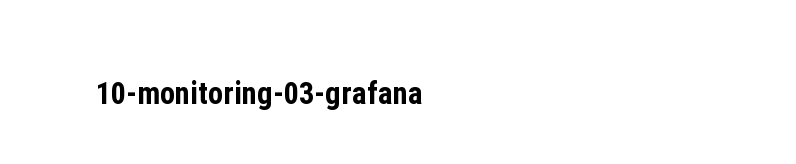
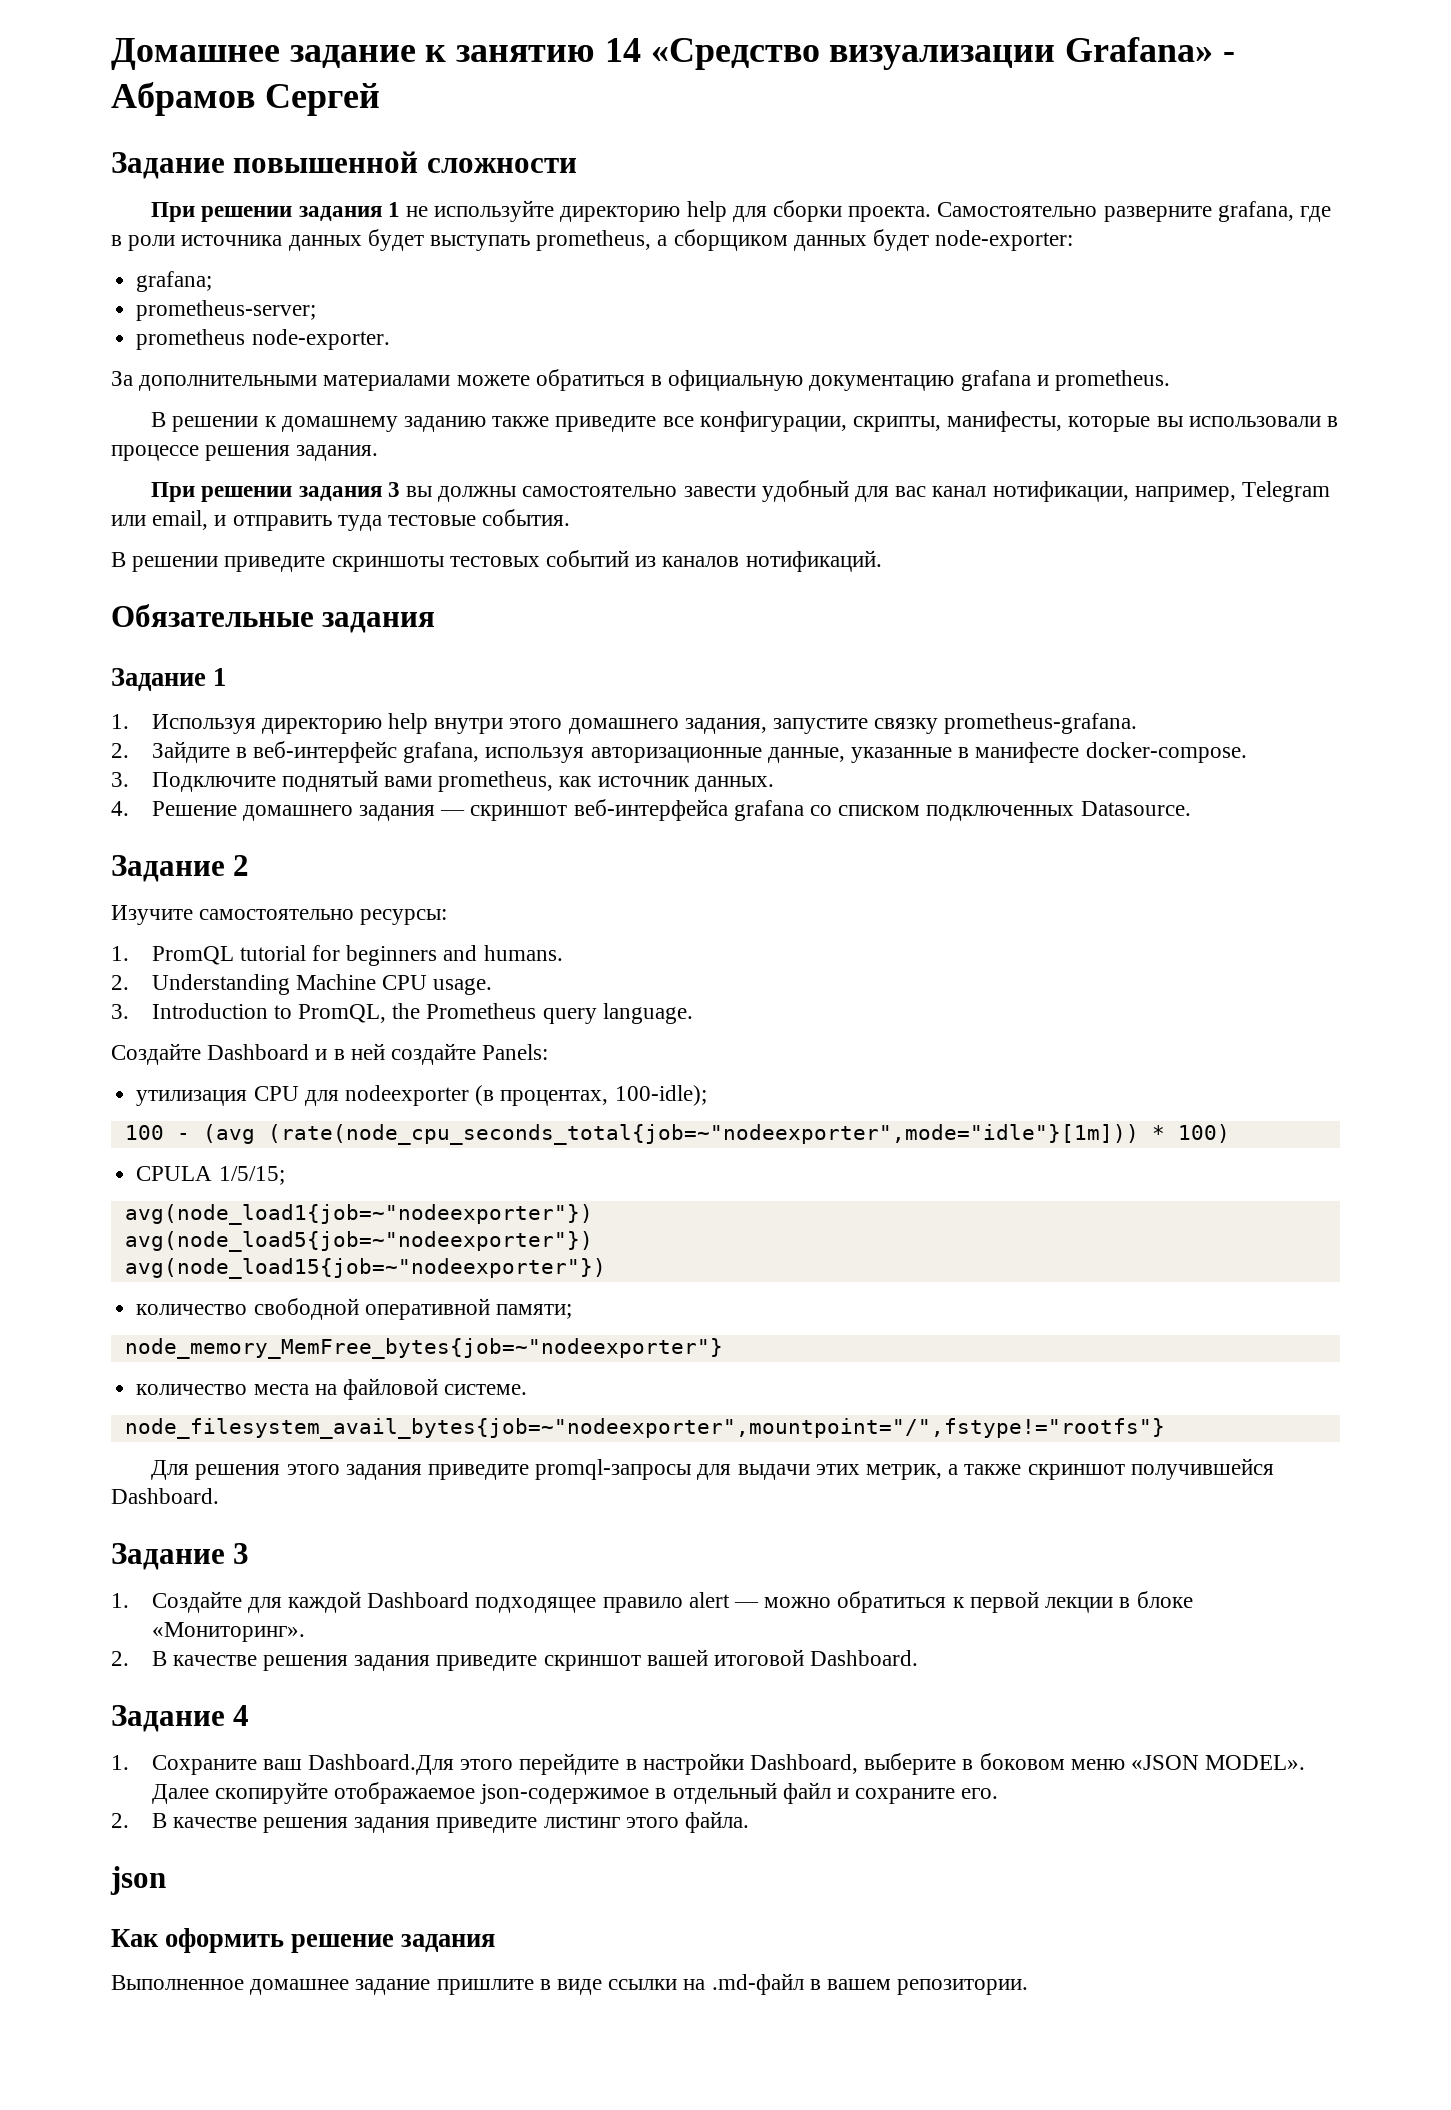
- 10-monitoring-03-grafana
+ Домашнее задание к занятию 14 «Средство визуализации Grafana» - Абрамов Сергей
+ Задание повышенной сложности
+ При решении задания 1 не используйте директорию help для сборки проекта. Самостоятельно разверните grafana, где в роли источника данных будет выступать prometheus, а сборщиком данных будет node-exporter:
+ grafana;
+ prometheus-server;
+ prometheus node-exporter.
+ За дополнительными материалами можете обратиться в официальную документацию grafana и prometheus.
+ В решении к домашнему заданию также приведите все конфигурации, скрипты, манифесты, которые вы использовали в процессе решения задания.
+ При решении задания 3 вы должны самостоятельно завести удобный для вас канал нотификации, например, Telegram или email, и отправить туда тестовые события.
+ В решении приведите скриншоты тестовых событий из каналов нотификаций.
+ Обязательные задания
+ Задание 1
+ 1. Используя директорию help внутри этого домашнего задания, запустите связку prometheus-grafana.
+ 2. Зайдите в веб-интерфейс grafana, используя авторизационные данные, указанные в манифесте docker-compose.
+ 3. Подключите поднятый вами prometheus, как источник данных.
+ 4. Решение домашнего задания — скриншот веб-интерфейса grafana со списком подключенных Datasource.
+ Задание 2
+ Изучите самостоятельно ресурсы:
+ 1. PromQL tutorial for beginners and humans.
+ 2. Understanding Machine CPU usage.
+ 3. Introduction to PromQL, the Prometheus query language.
+ Создайте Dashboard и в ней создайте Panels:
+ утилизация CPU для nodeexporter (в процентах, 100-idle);
+ 100 - (avg (rate(node_cpu_seconds_total{job=~"nodeexporter",mode="idle"}[1m])) * 100)
+ CPULA 1/5/15;
+ avg(node_load1{job=~"nodeexporter"})
+ avg(node_load5{job=~"nodeexporter"})
+ avg(node_load15{job=~"nodeexporter"})
+ количество свободной оперативной памяти;
+ node_memory_MemFree_bytes{job=~"nodeexporter"}
+ количество места на файловой системе.
+ node_filesystem_avail_bytes{job=~"nodeexporter",mountpoint="/",fstype!="rootfs"}
+ Для решения этого задания приведите promql-запросы для выдачи этих метрик, а также скриншот получившейся Dashboard.
+ Задание 3
+ 1. Создайте для каждой Dashboard подходящее правило alert — можно обратиться к первой лекции в блоке «Мониторинг».
+ 2. В качестве решения задания приведите скриншот вашей итоговой Dashboard.
+ Задание 4
+ 1. Сохраните ваш Dashboard.Для этого перейдите в настройки Dashboard, выберите в боковом меню «JSON MODEL». Далее скопируйте отображаемое json-содержимое в отдельный файл и сохраните его.
+ 2. В качестве решения задания приведите листинг этого файла.
+ json
+ Как оформить решение задания
+ Выполненное домашнее задание пришлите в виде ссылки на .md-файл в вашем репозитории.

